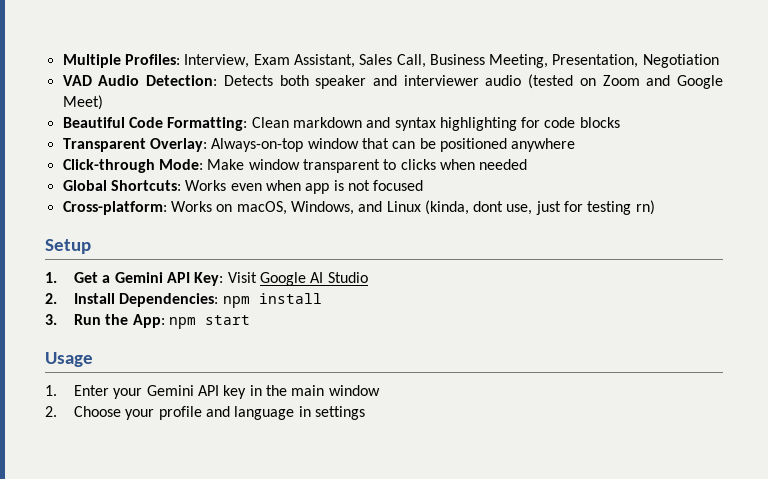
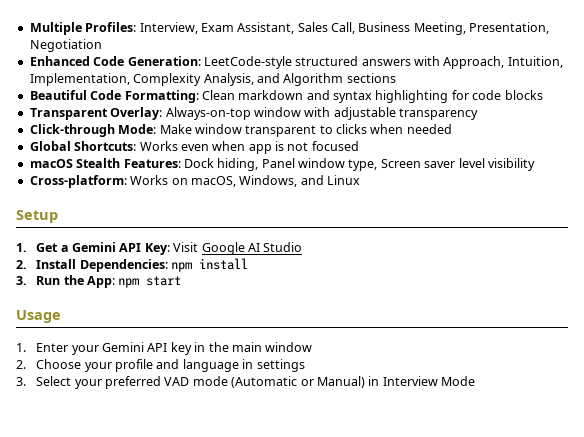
- VAD Audio Detection: Detects both speaker and interviewer audio (tested on Zoom and Google Meet)
+ Enhanced Code Generation: LeetCode-style structured answers with Approach, Intuition, Implementation, Complexity Analysis, and Algorithm sections
- Transparent Overlay: Always-on-top window that can be positioned anywhere
+ Transparent Overlay: Always-on-top window with adjustable transparency
+ macOS Stealth Features: Dock hiding, Panel window type, Screen saver level visibility
- Cross-platform: Works on macOS, Windows, and Linux (kinda, dont use, just for testing rn)
+ Cross-platform: Works on macOS, Windows, and Linux
+ 3. Select your preferred VAD mode (Automatic or Manual) in Interview Mode

